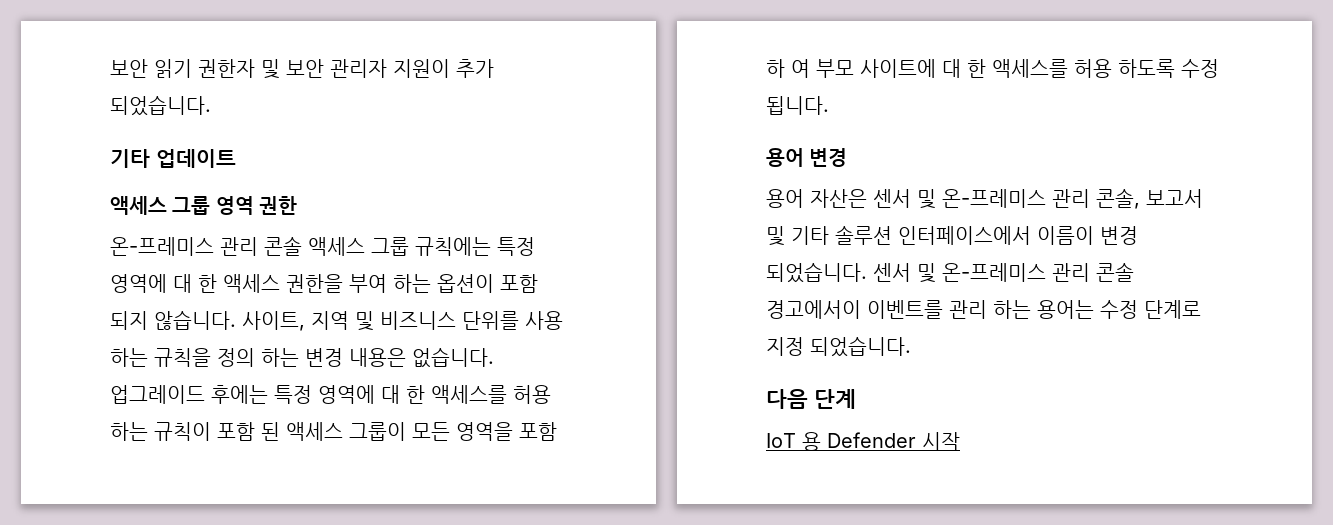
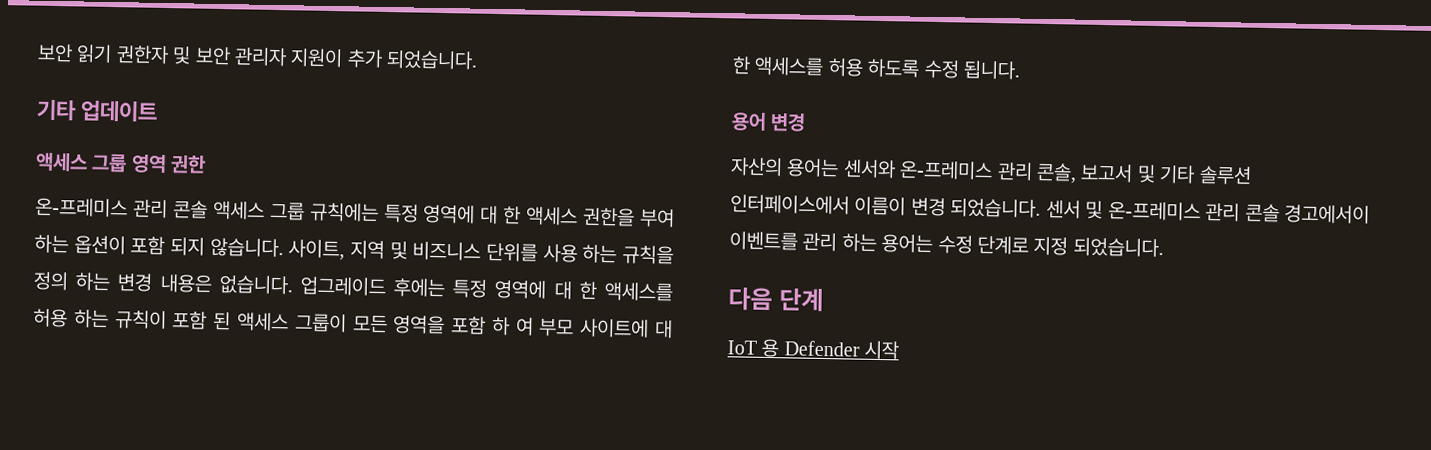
- 용어 자산은 센서 및 온-프레미스 관리 콘솔, 보고서 및 기타 솔루션 인터페이스에서 이름이 변경 되었습니다.
+ 자산의 용어는 센서와 온-프레미스 관리 콘솔, 보고서 및 기타 솔루션 인터페이스에서 이름이 변경 되었습니다.

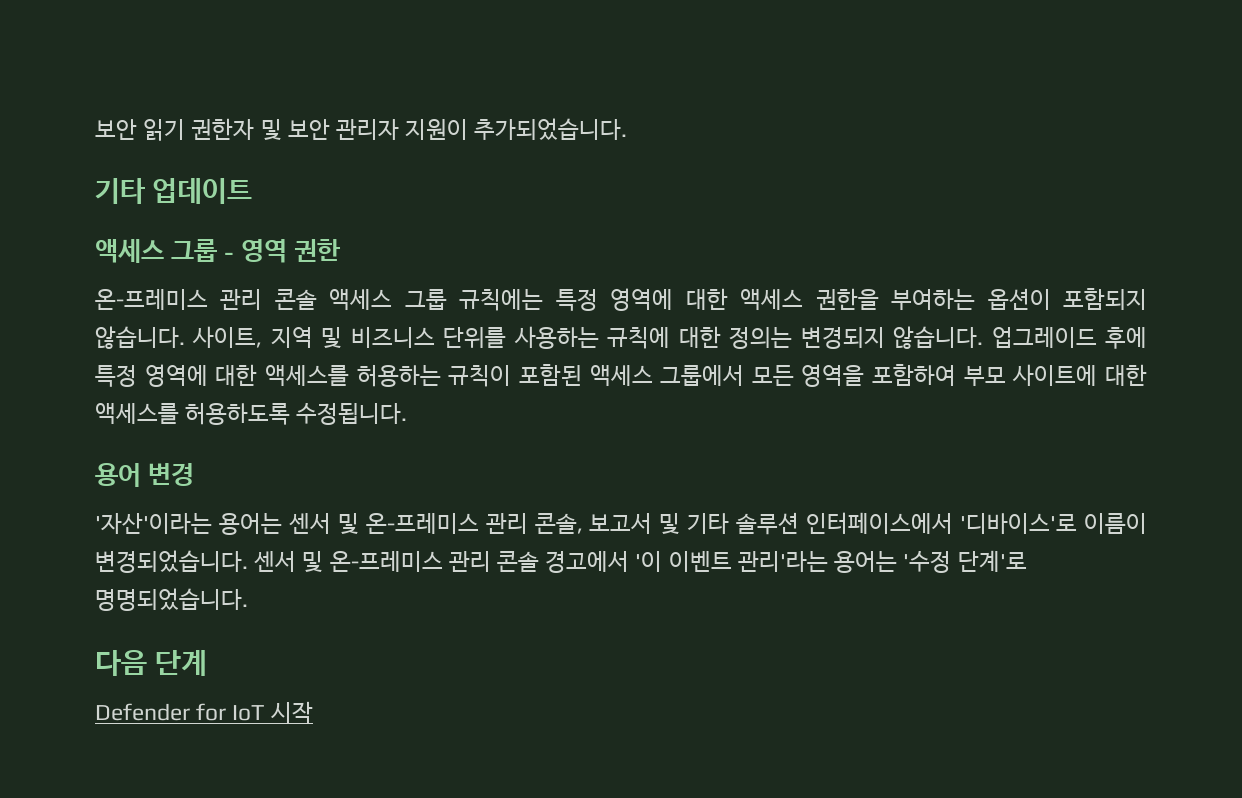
- 보안 읽기 권한자 및 보안 관리자 지원이 추가 되었습니다.
+ 보안 읽기 권한자 및 보안 관리자 지원이 추가되었습니다.
- 액세스 그룹 영역 권한
+ 액세스 그룹 - 영역 권한
- 온-프레미스 관리 콘솔 액세스 그룹 규칙에는 특정 영역에 대 한 액세스 권한을 부여 하는 옵션이 포함 되지 않습니다.
+ 온-프레미스 관리 콘솔 액세스 그룹 규칙에는 특정 영역에 대한 액세스 권한을 부여하는 옵션이 포함되지 않습니다.
- 사이트, 지역 및 비즈니스 단위를 사용 하는 규칙을 정의 하는 변경 내용은 없습니다. 업그레이드 후에는 특정 영역에 대 한 액세스를 허용 하는 규칙이 포함 된 액세스 그룹이 모든 영역을 포함 하 여 부모 사이트에 대 한 액세스를 허용 하도록 수정 됩니다.
+ 사이트, 지역 및 비즈니스 단위를 사용하는 규칙에 대한 정의는 변경되지 않습니다. 업그레이드 후에 특정 영역에 대한 액세스를 허용하는 규칙이 포함된 액세스 그룹에서 모든 영역을 포함하여 부모 사이트에 대한 액세스를 허용하도록 수정됩니다.
  용어 변경
- 자산의 용어는 센서와 온-프레미스 관리 콘솔, 보고서 및 기타 솔루션 인터페이스에서 이름이 변경 되었습니다.
+ '자산'이라는 용어는 센서 및 온-프레미스 관리 콘솔, 보고서 및 기타 솔루션 인터페이스에서 '디바이스'로 이름이 변경되었습니다.
- 센서 및 온-프레미스 관리 콘솔 경고에서이 이벤트를 관리 하는 용어는 수정 단계로 지정 되었습니다.
+ 센서 및 온-프레미스 관리 콘솔 경고에서 '이 이벤트 관리'라는 용어는 '수정 단계'로 명명되었습니다.
- IoT 용 Defender 시작
+ Defender for IoT 시작

